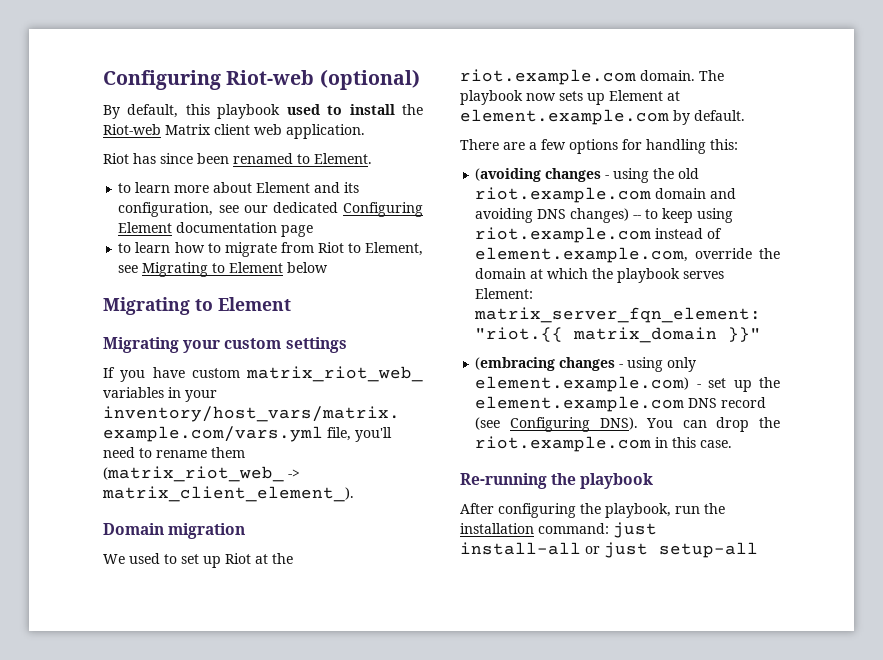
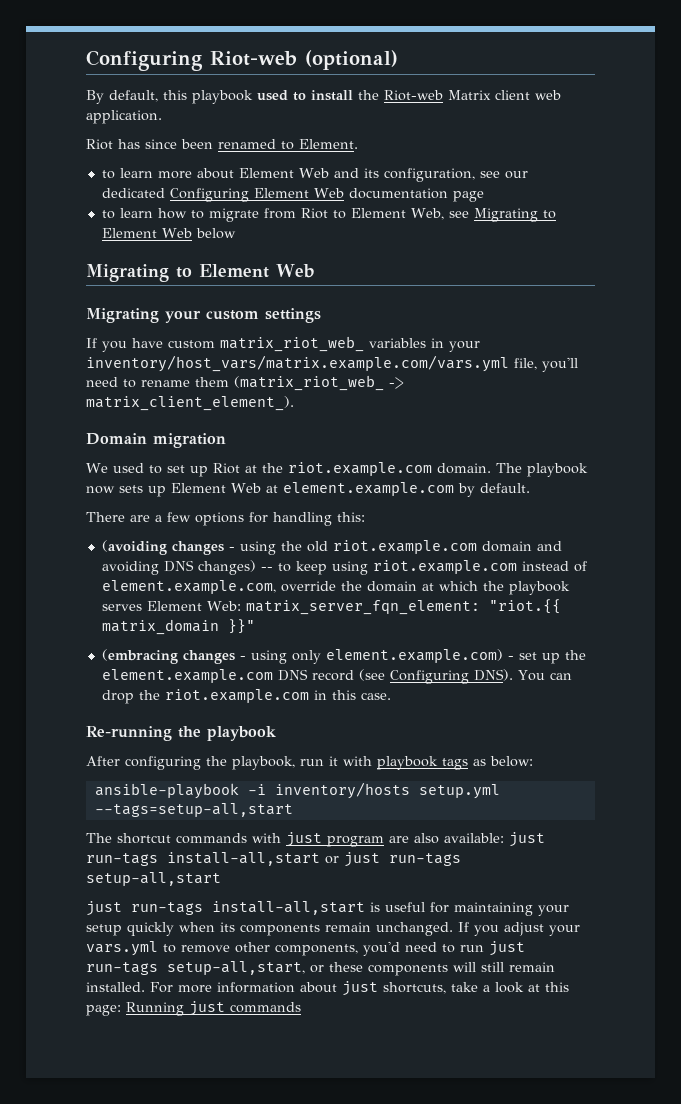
- to learn more about Element and its configuration, see our dedicated Configuring Element documentation page
+ to learn more about Element Web and its configuration, see our dedicated Configuring Element Web documentation page
- to learn how to migrate from Riot to Element, see Migrating to Element below
- Migrating to Element
+ to learn how to migrate from Riot to Element Web, see Migrating to Element Web below
+ Migrating to Element Web
- The playbook now sets up Element at element.example.com by default.
+ The playbook now sets up Element Web at element.example.com by default.
- (avoiding changes - using the old riot.example.com domain and avoiding DNS changes) -- to keep using riot.example.com instead of element.example.com, override the domain at which the playbook serves Element: matrix_server_fqn_element: "riot.{{ matrix_domain }}"
+ (avoiding changes - using the old riot.example.com domain and avoiding DNS changes) -- to keep using riot.example.com instead of element.example.com, override the domain at which the playbook serves Element Web: matrix_server_fqn_element: "riot.{{ matrix_domain }}"
- After configuring the playbook, run the installation command: just install-all or just setup-all
+ After configuring the playbook, run it with playbook tags as below:
+ ansible-playbook -i inventory/hosts setup.yml --tags=setup-all,start
+ The shortcut commands with just program are also available: just run-tags install-all,start or just run-tags setup-all,start
+ just run-tags install-all,start is useful for maintaining your setup quickly when its components remain unchanged. If you adjust your vars.yml to remove other components, you'd need to run just run-tags setup-all,start, or these components will still remain installed. For more information about just shortcuts, take a look at this page: Running just commands

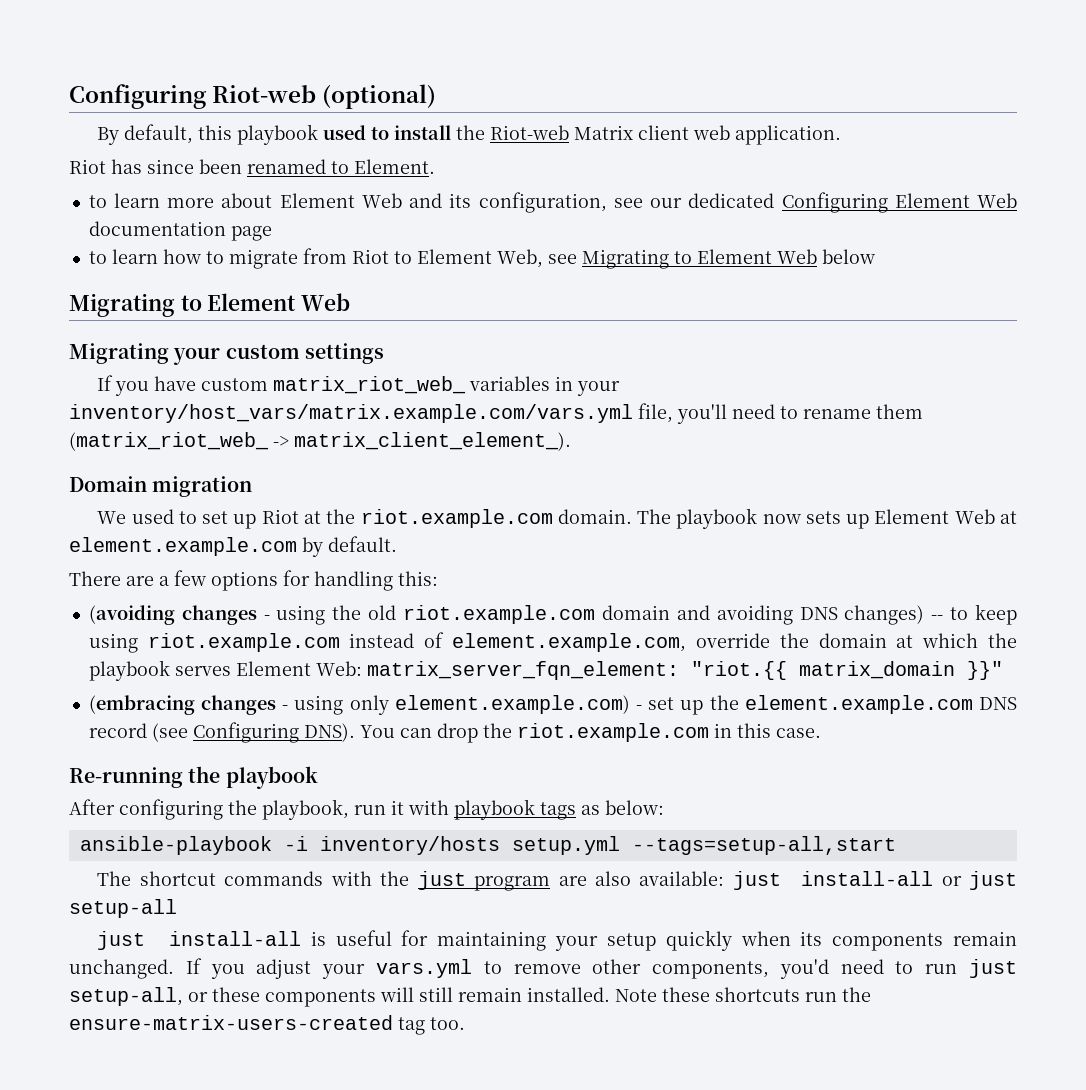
- The shortcut commands with just program are also available: just run-tags install-all,start or just run-tags setup-all,start
- just run-tags install-all,start is useful for maintaining your setup quickly when its components remain unchanged.
+ The shortcut commands with the just program are also available: just install-all or just setup-all
+ just install-all is useful for maintaining your setup quickly when its components remain unchanged.
- If you adjust your vars.yml to remove other components, you'd need to run just run-tags setup-all,start, or these components will still remain installed.
+ If you adjust your vars.yml to remove other components, you'd need to run just setup-all, or these components will still remain installed.
- For more information about just shortcuts, take a look at this page: Running just commands
+ Note these shortcuts run the ensure-matrix-users-created tag too.

